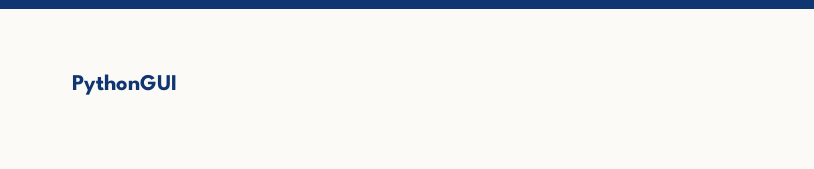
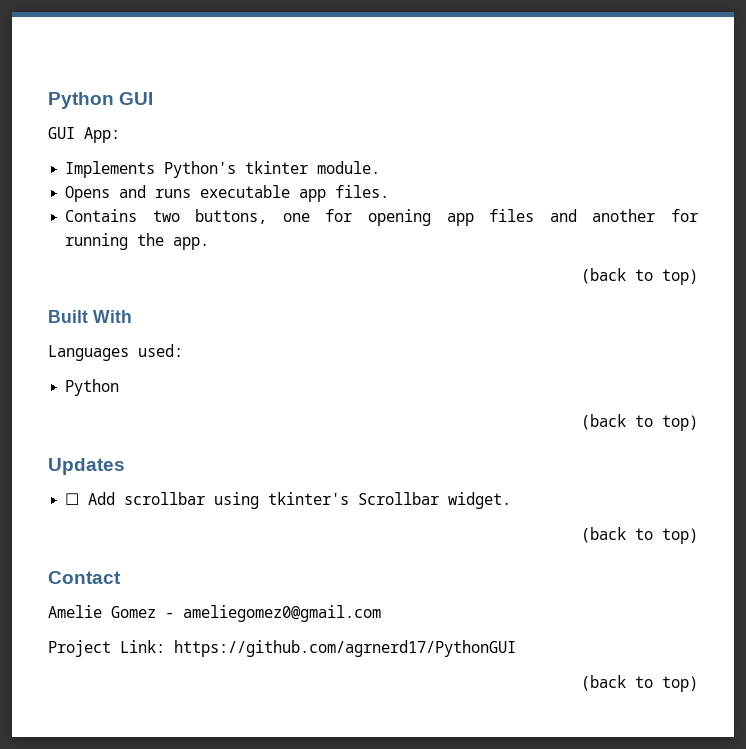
- PythonGUI
+ Python GUI
+ GUI App:
+ Implements Python's tkinter module.
+ Opens and runs executable app files.
+ Contains two buttons, one for opening app files and another for running the app.
+ (back to top)
+ Built With
+ Languages used:
+ Python
+ (back to top)
+ Updates
+ ☐ Add scrollbar using tkinter's Scrollbar widget.
+ (back to top)
+ Contact
+ Amelie Gomez - ameliegomez0@gmail.com
+ Project Link: https://github.com/agrnerd17/PythonGUI
+ (back to top)

